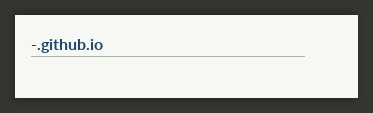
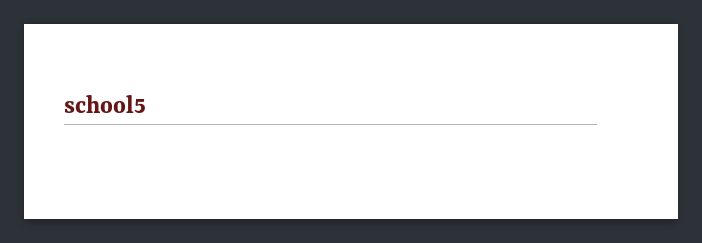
- -.github.io
+ school5

